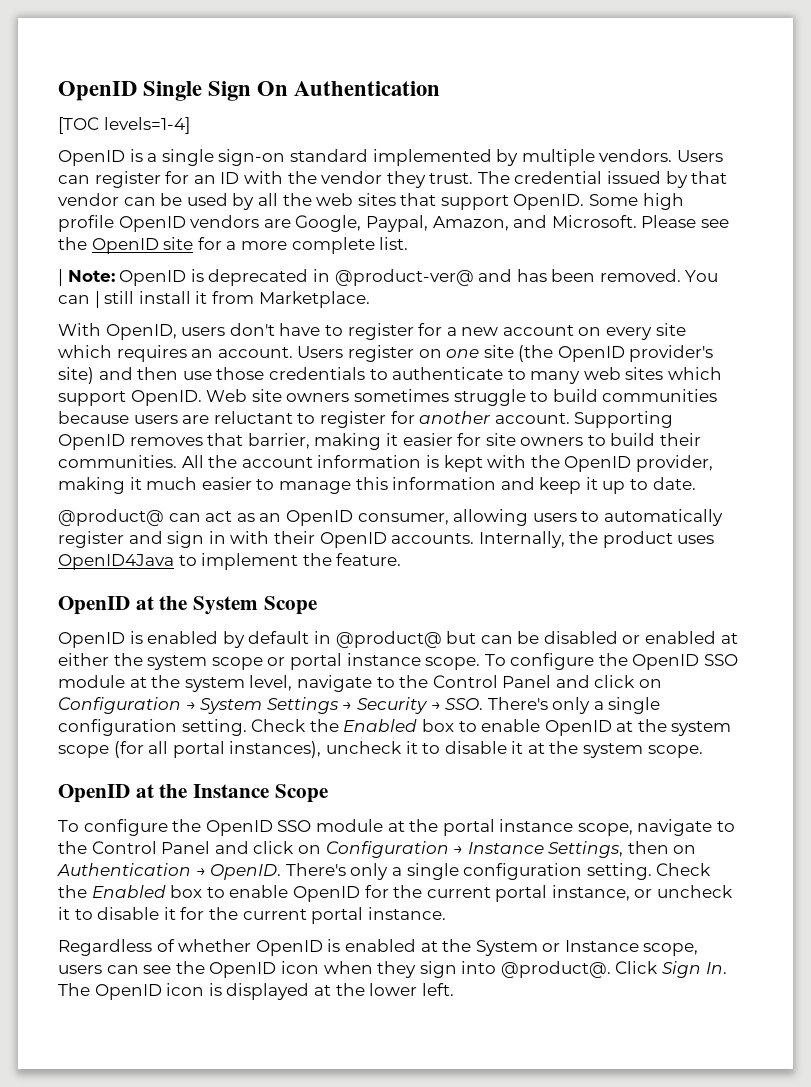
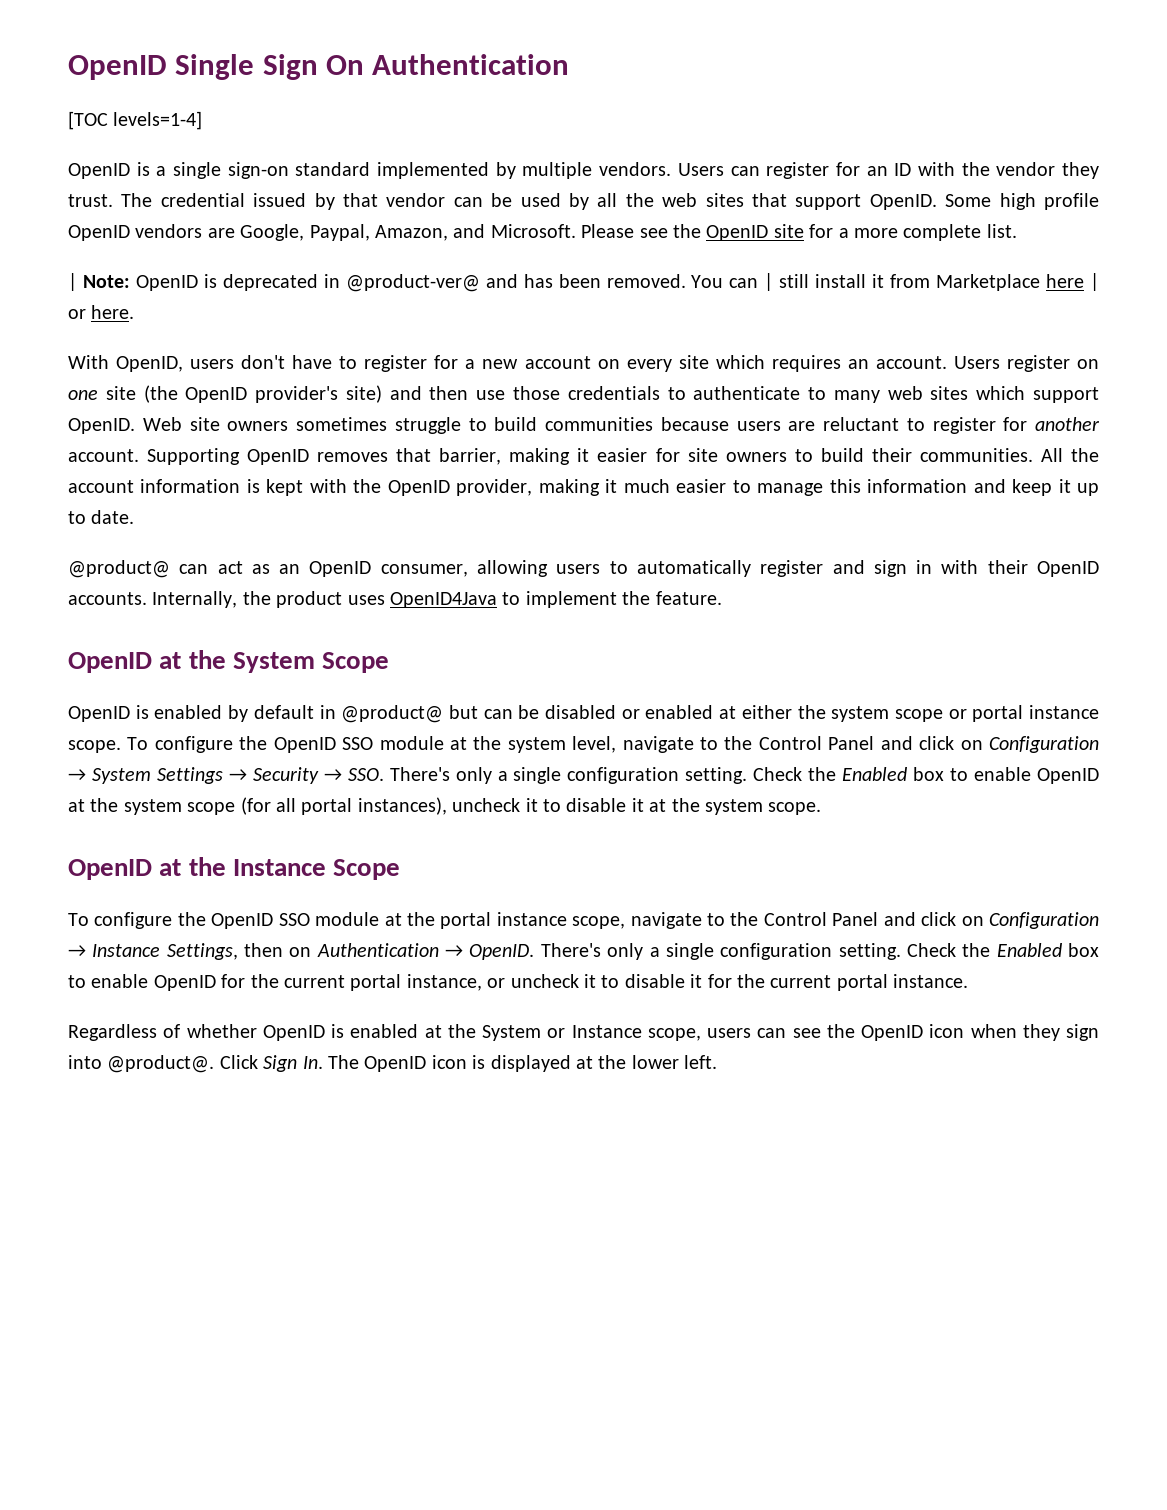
- You can | still install it from Marketplace.
+ You can | still install it from Marketplace here | or here.

